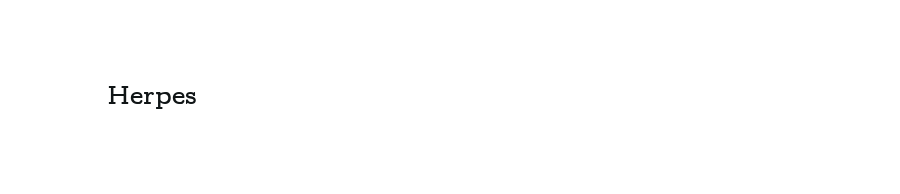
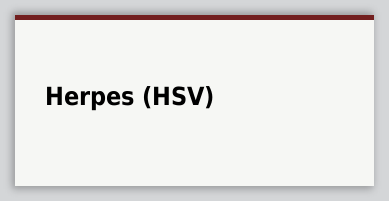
- Herpes
+ Herpes (HSV)

